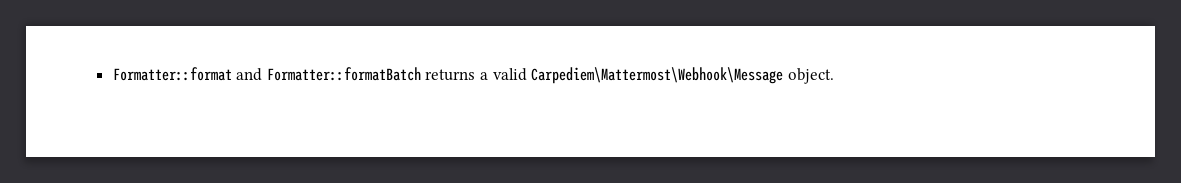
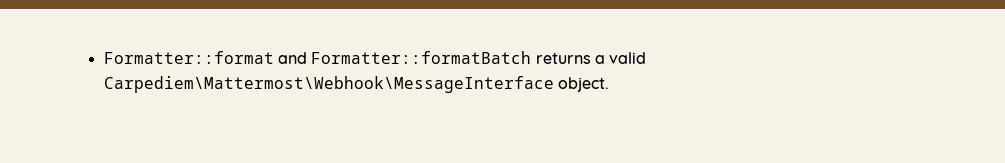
- Formatter::format and Formatter::formatBatch returns a valid Carpediem\Mattermost\Webhook\Message object.
+ Formatter::format and Formatter::formatBatch returns a valid Carpediem\Mattermost\Webhook\MessageInterface object.

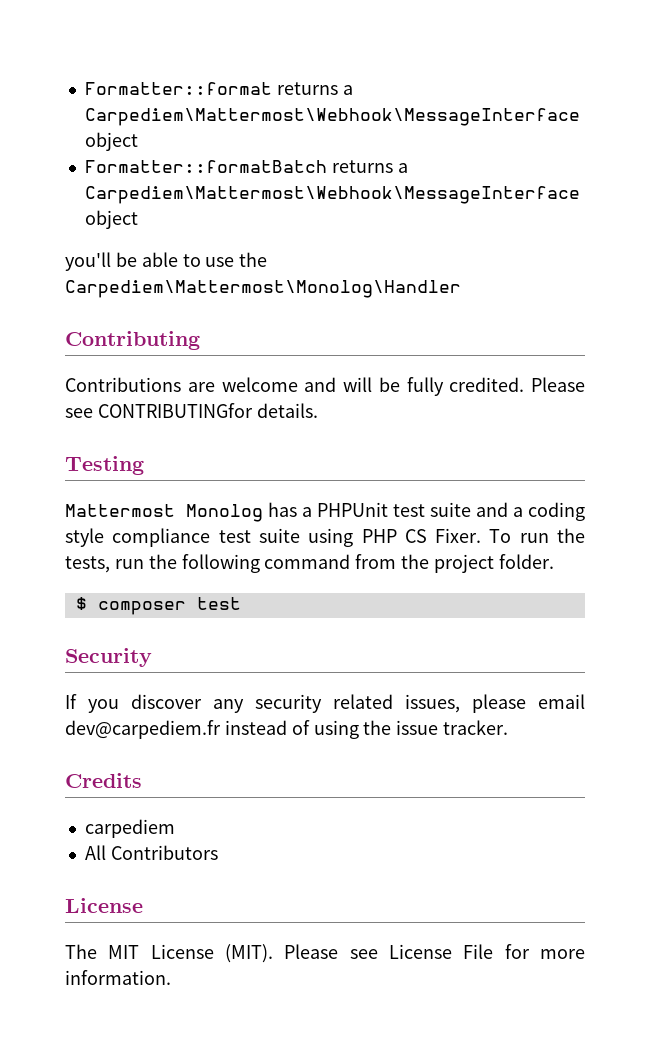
- Formatter::format and Formatter::formatBatch returns a valid Carpediem\Mattermost\Webhook\MessageInterface object.
+ Formatter::format returns a Carpediem\Mattermost\Webhook\MessageInterface object
+ Formatter::formatBatch returns a Carpediem\Mattermost\Webhook\MessageInterface object
+ you'll be able to use the Carpediem\Mattermost\Monolog\Handler
+ Contributing
+ Contributions are welcome and will be fully credited. Please see CONTRIBUTINGfor details.
+ Testing
+ Mattermost Monolog has a PHPUnit test suite and a coding style compliance test suite using PHP CS Fixer. To run the tests, run the following command from the project folder.
+ $ composer test
+ Security
+ If you discover any security related issues, please email dev@carpediem.fr instead of using the issue tracker.
+ Credits
+ carpediem
+ All Contributors
+ License
+ The MIT License (MIT). Please see License File for more information.

